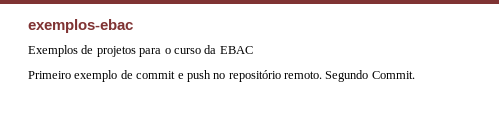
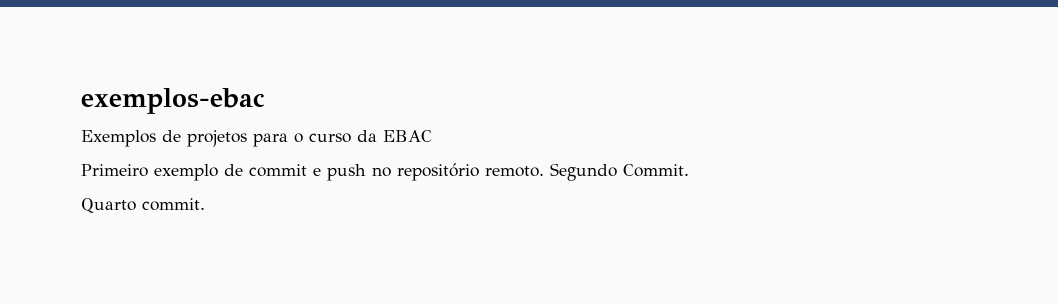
+ Quarto commit.

